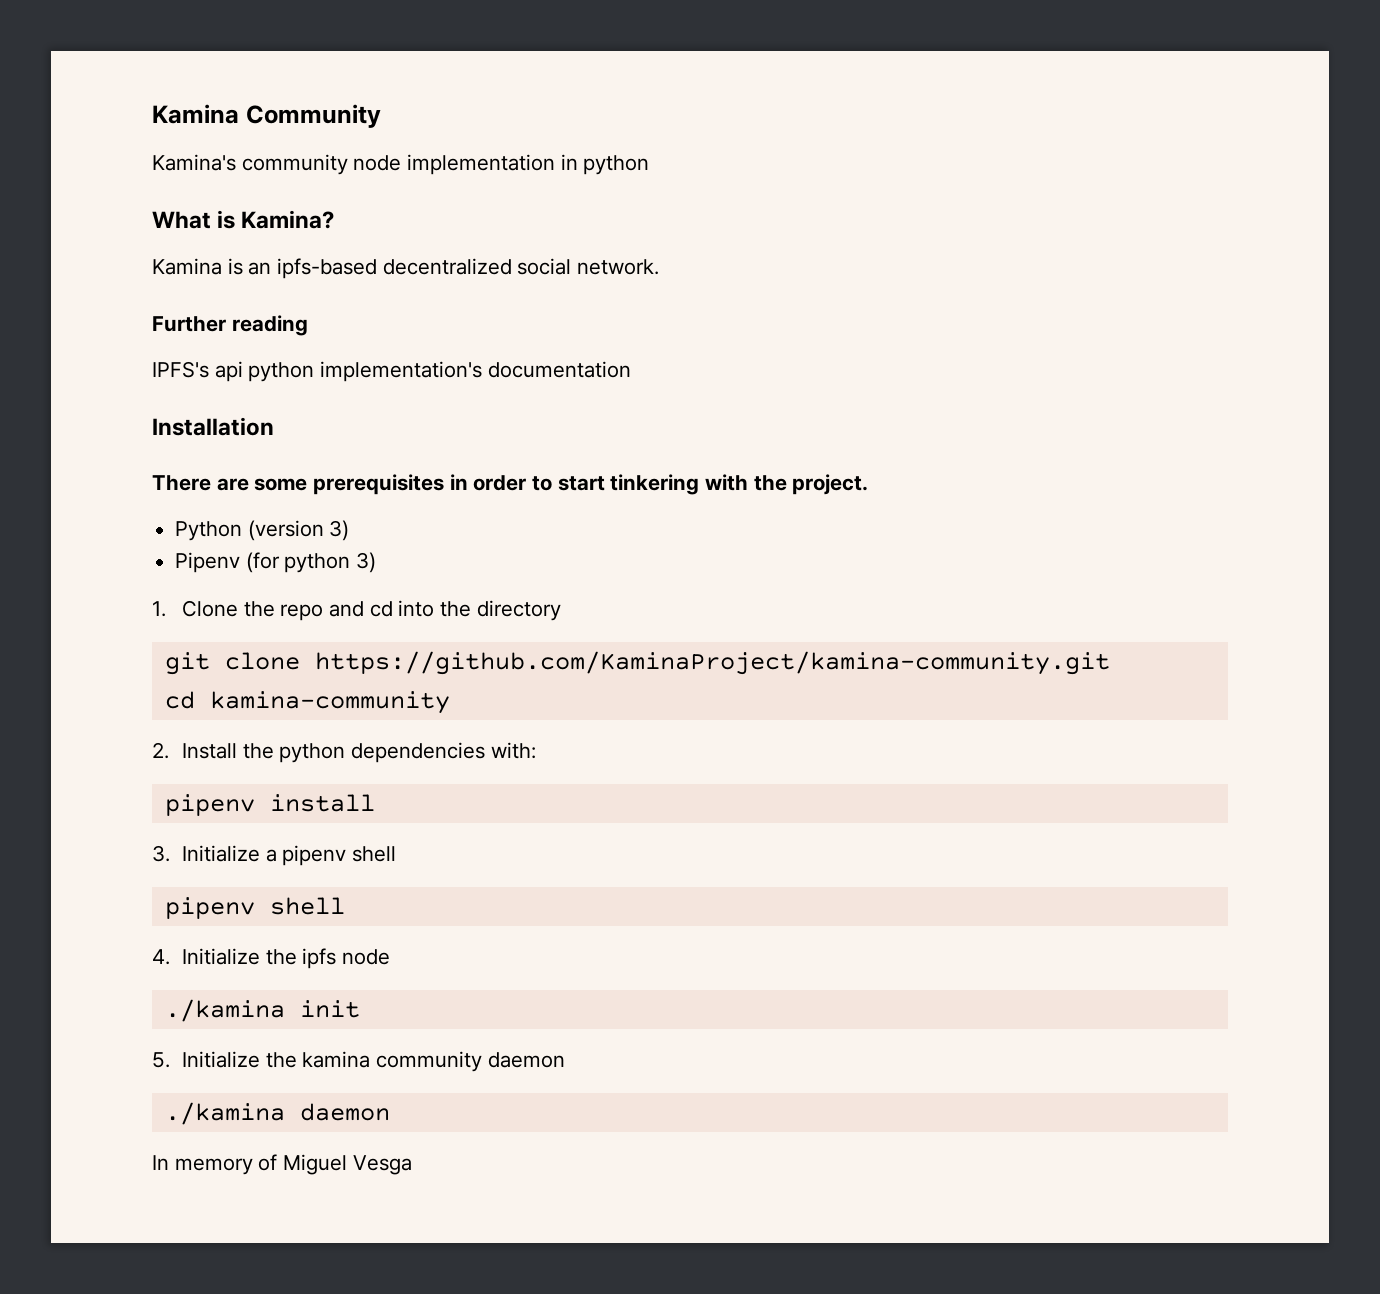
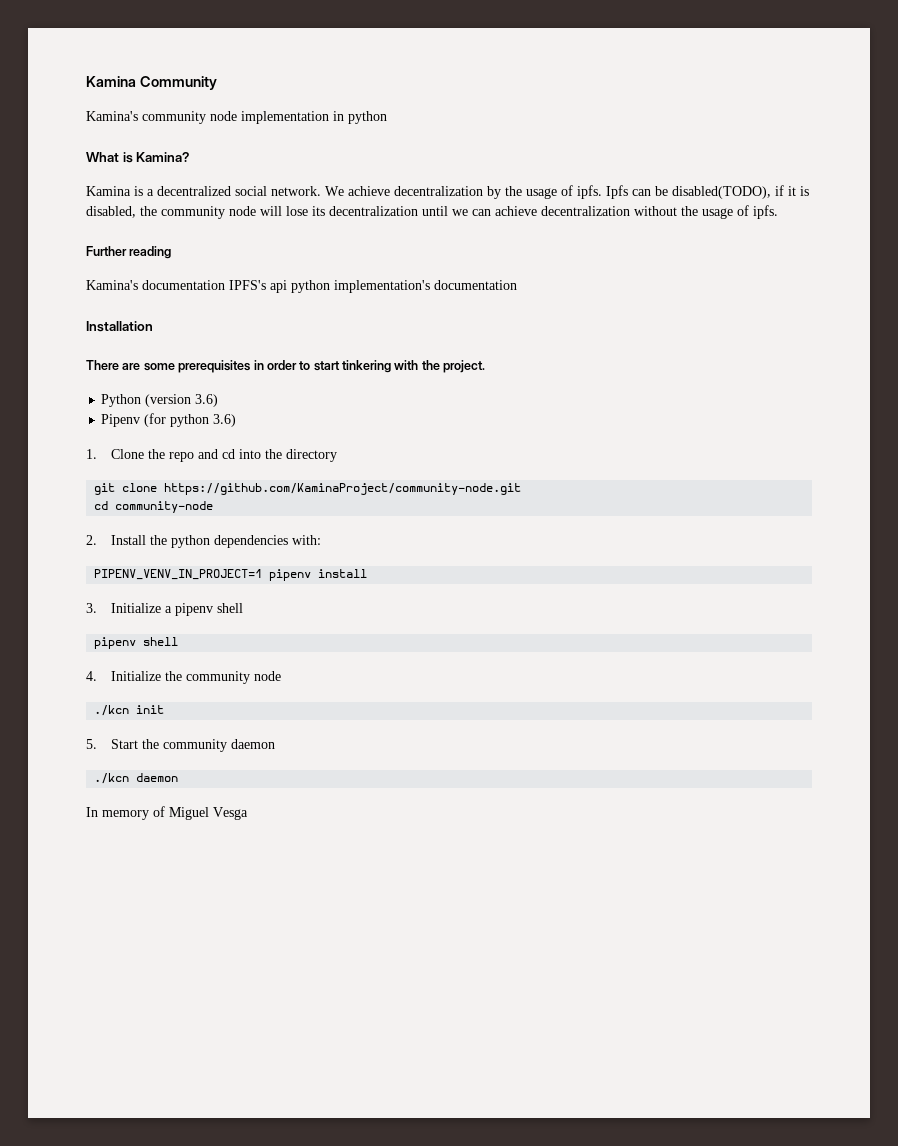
- Kamina is an ipfs-based decentralized social network.
+ Kamina is a decentralized social network. We achieve decentralization by the usage of ipfs. Ipfs can be disabled(TODO), if it is disabled, the community node will lose its decentralization until we can achieve decentralization without the usage of ipfs.
- IPFS's api python implementation's documentation
+ Kamina's documentation IPFS's api python implementation's documentation
- Python (version 3)
+ Python (version 3.6)
- Pipenv (for python 3)
+ Pipenv (for python 3.6)
- git clone https://github.com/KaminaProject/kamina-community.git
- cd kamina-community
+ git clone https://github.com/KaminaProject/community-node.git
+ cd community-node
- pipenv install
+ PIPENV_VENV_IN_PROJECT=1 pipenv install
- 4. Initialize the ipfs node
+ 4. Initialize the community node
- ./kamina init
+ ./kcn init
- 5. Initialize the kamina community daemon
+ 5. Start the community daemon
- ./kamina daemon
+ ./kcn daemon

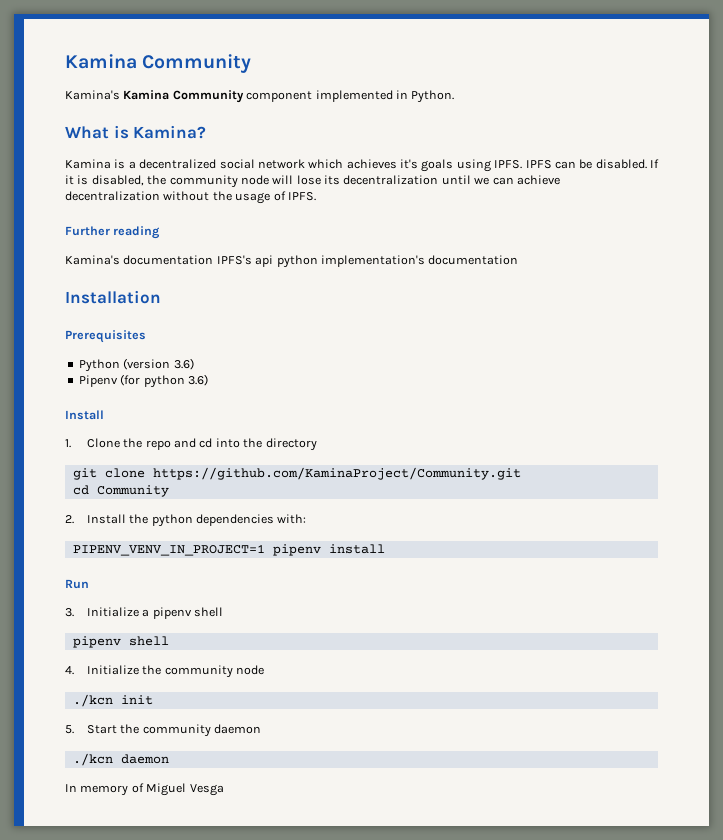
- Kamina's community node implementation in python
+ Kamina's Kamina Community component implemented in Python.
- Kamina is a decentralized social network. We achieve decentralization by the usage of ipfs. Ipfs can be disabled(TODO), if it is disabled, the community node will lose its decentralization until we can achieve decentralization without the usage of ipfs.
+ Kamina is a decentralized social network which achieves it's goals using IPFS. IPFS can be disabled. If it is disabled, the community node will lose its decentralization until we can achieve decentralization without the usage of IPFS.
- There are some prerequisites in order to start tinkering with the project.
+ Prerequisites
  Pipenv (for python 3.6)
+ Install
- git clone https://github.com/KaminaProject/community-node.git
- cd community-node
+ git clone https://github.com/KaminaProject/Community.git
+ cd Community
+ Run

